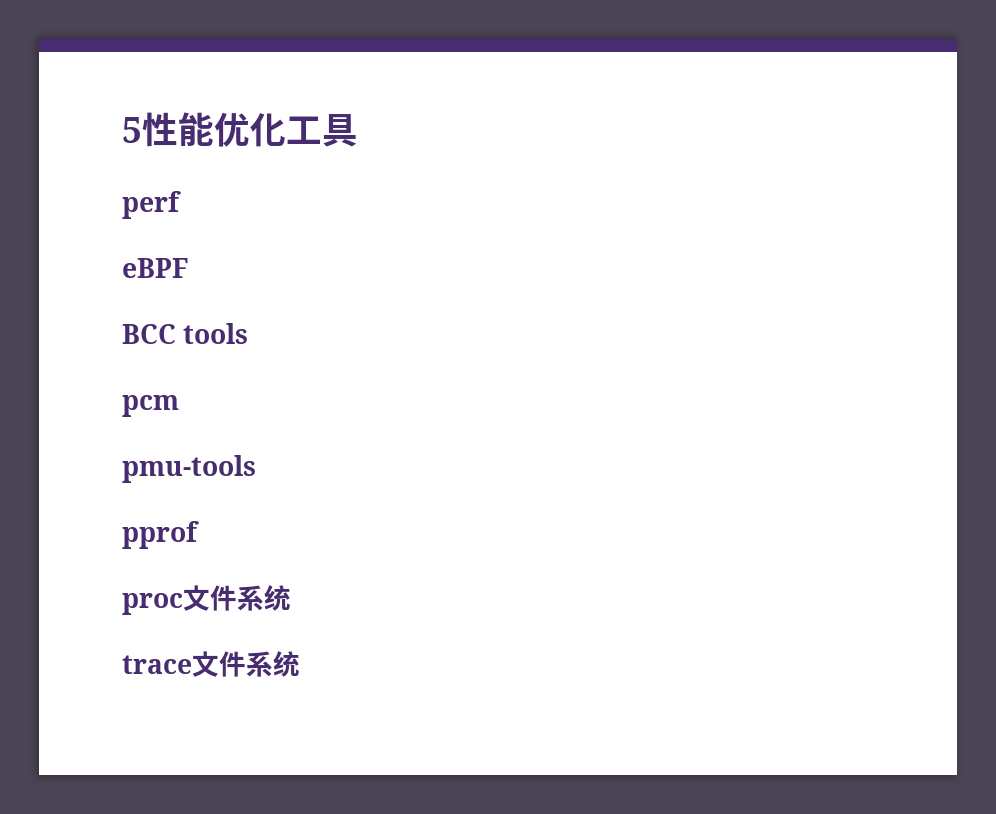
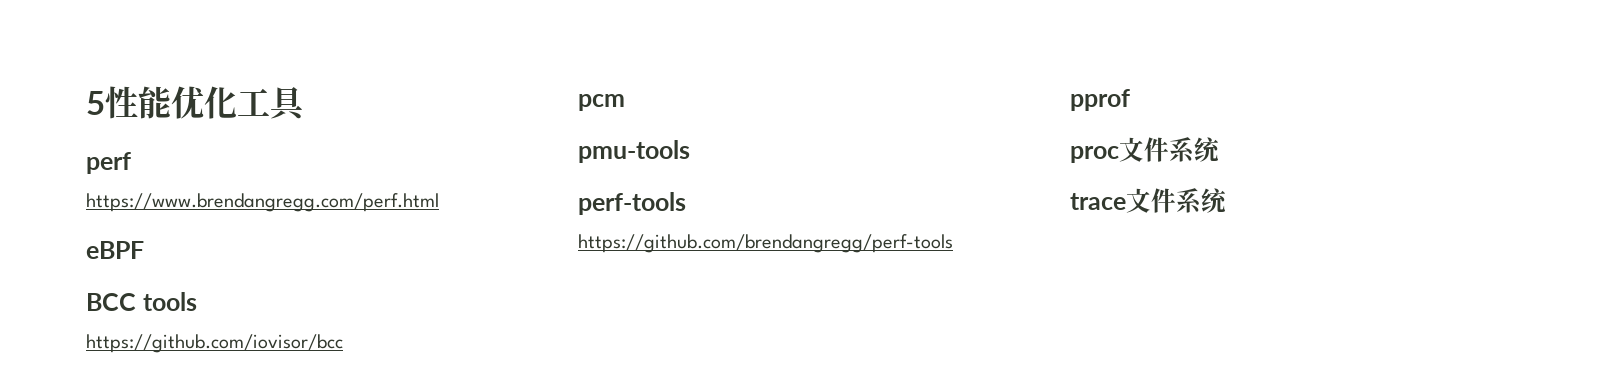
+ https://www.brendangregg.com/perf.html
+ https://github.com/iovisor/bcc
+ perf-tools
+ https://github.com/brendangregg/perf-tools

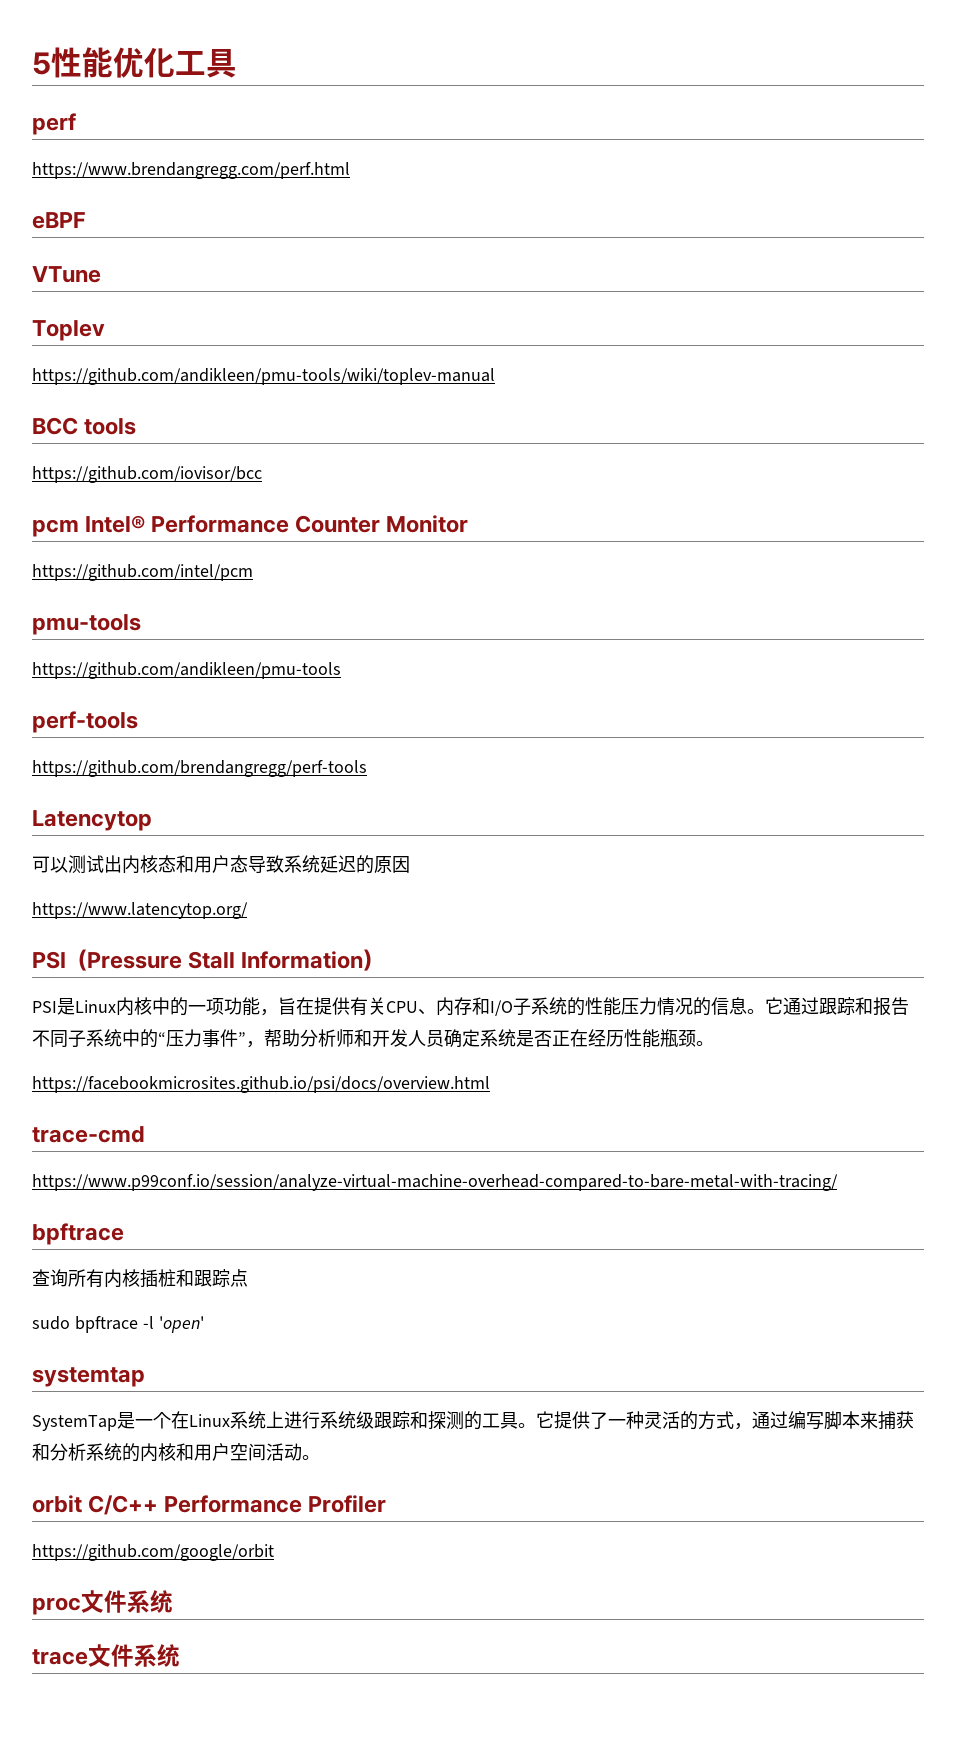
+ VTune
+ Toplev
+ https://github.com/andikleen/pmu-tools/wiki/toplev-manual
- pcm
+ pcm Intel® Performance Counter Monitor
+ https://github.com/intel/pcm
+ https://github.com/andikleen/pmu-tools
- pprof
+ Latencytop
+ 可以测试出内核态和用户态导致系统延迟的原因
+ https://www.latencytop.org/
+ PSI（Pressure Stall Information）
+ PSI是Linux内核中的一项功能，旨在提供有关CPU、内存和I/O子系统的性能压力情况的信息。它通过跟踪和报告不同子系统中的“压力事件”，帮助分析师和开发人员确定系统是否正在经历性能瓶颈。
+ https://facebookmicrosites.github.io/psi/docs/overview.html
+ trace-cmd
+ https://www.p99conf.io/session/analyze-virtual-machine-overhead-compared-to-bare-metal-with-tracing/
+ bpftrace
+ 查询所有内核插桩和跟踪点
+ sudo bpftrace -l 'open'
+ systemtap
+ SystemTap是一个在Linux系统上进行系统级跟踪和探测的工具。它提供了一种灵活的方式，通过编写脚本来捕获和分析系统的内核和用户空间活动。
+ orbit C/C++ Performance Profiler
+ https://github.com/google/orbit

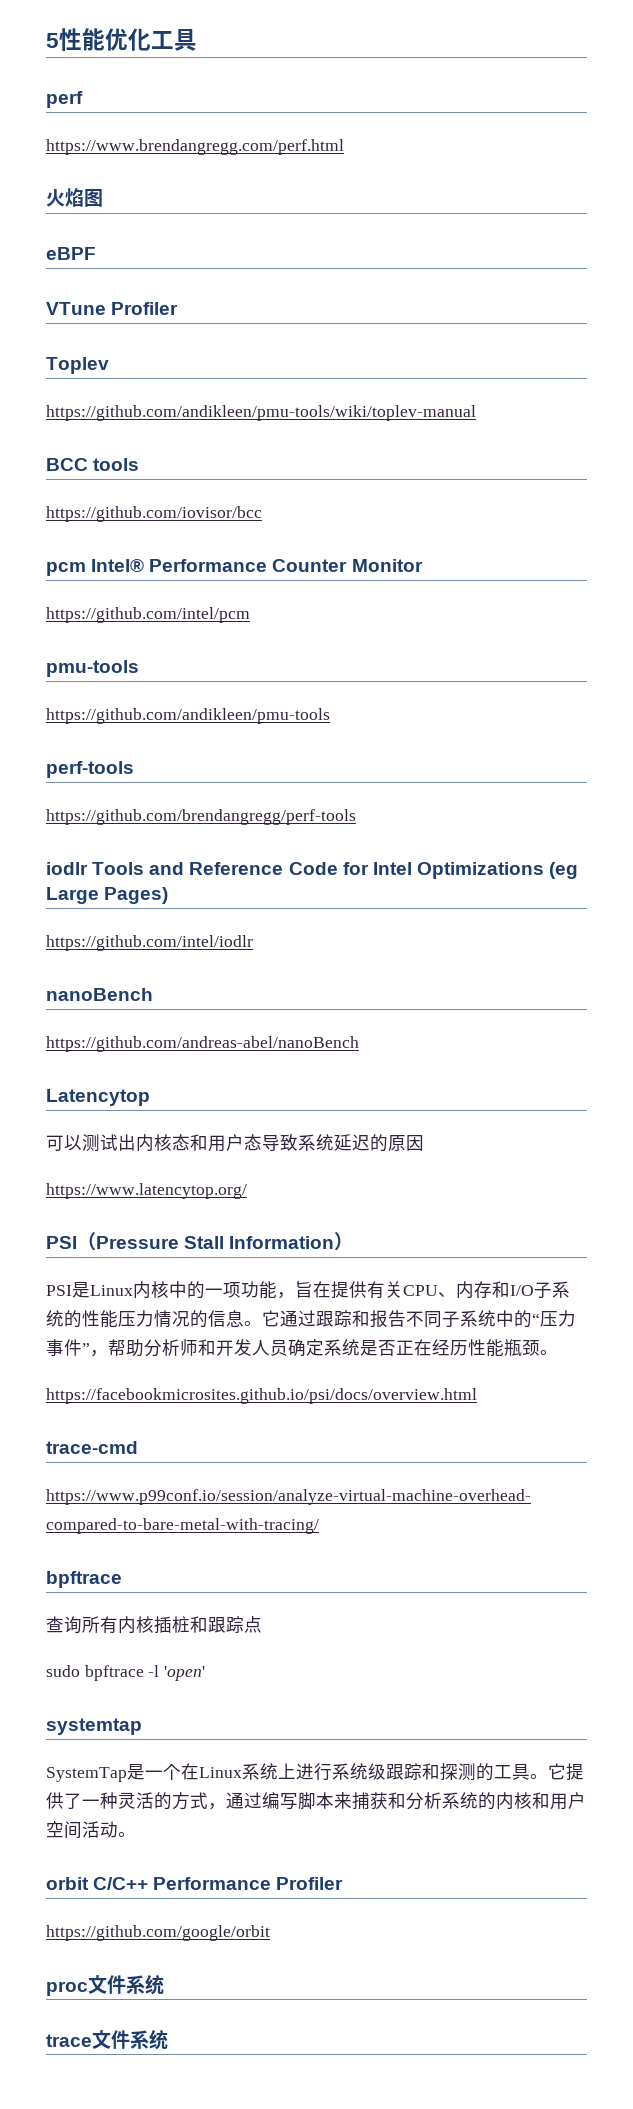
+ 火焰图
- VTune
+ VTune Profiler
+ iodlr Tools and Reference Code for Intel Optimizations (eg Large Pages)
+ https://github.com/intel/iodlr
+ nanoBench
+ https://github.com/andreas-abel/nanoBench

